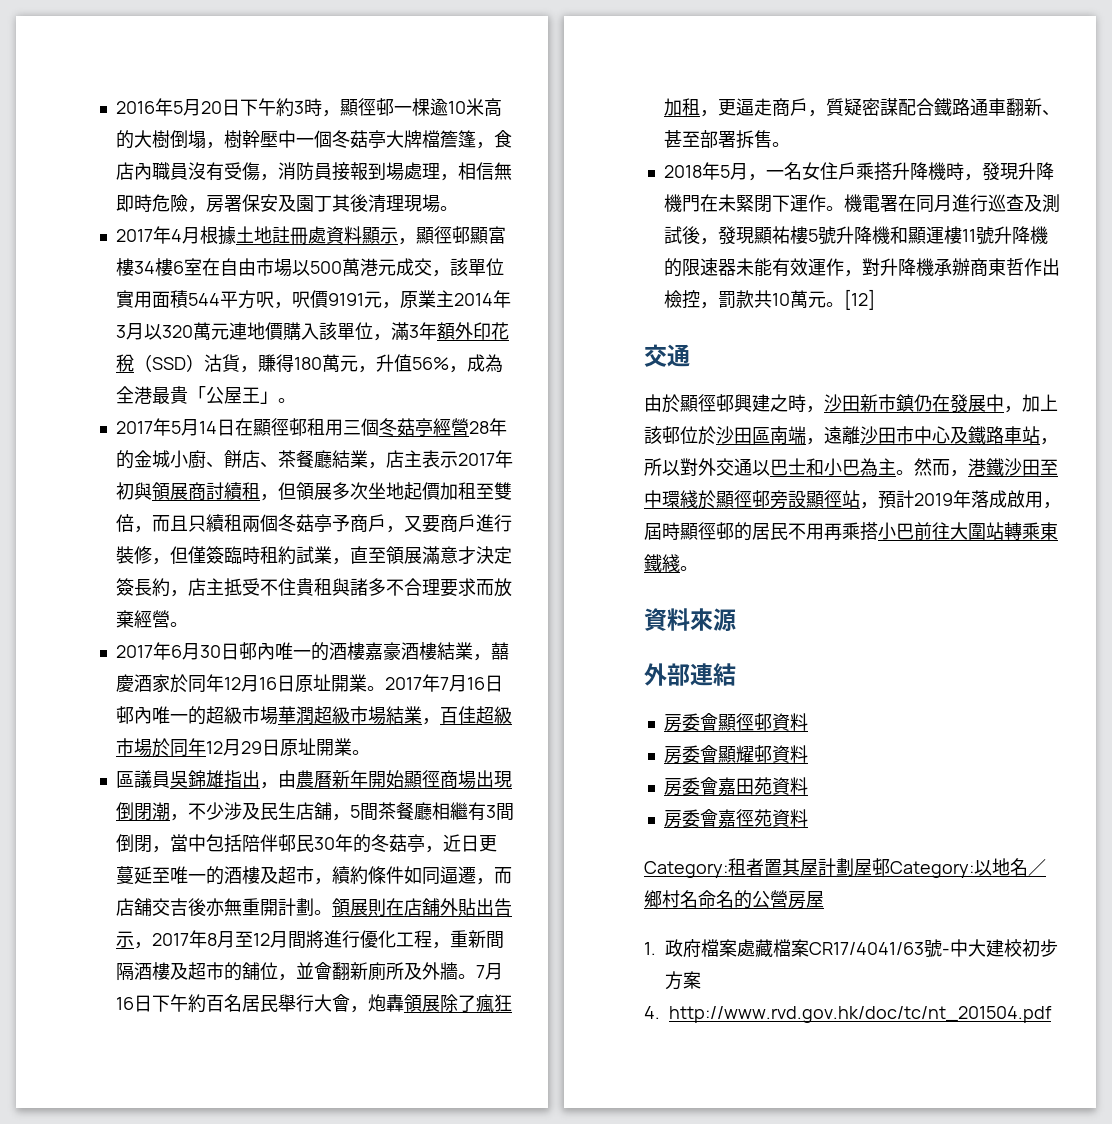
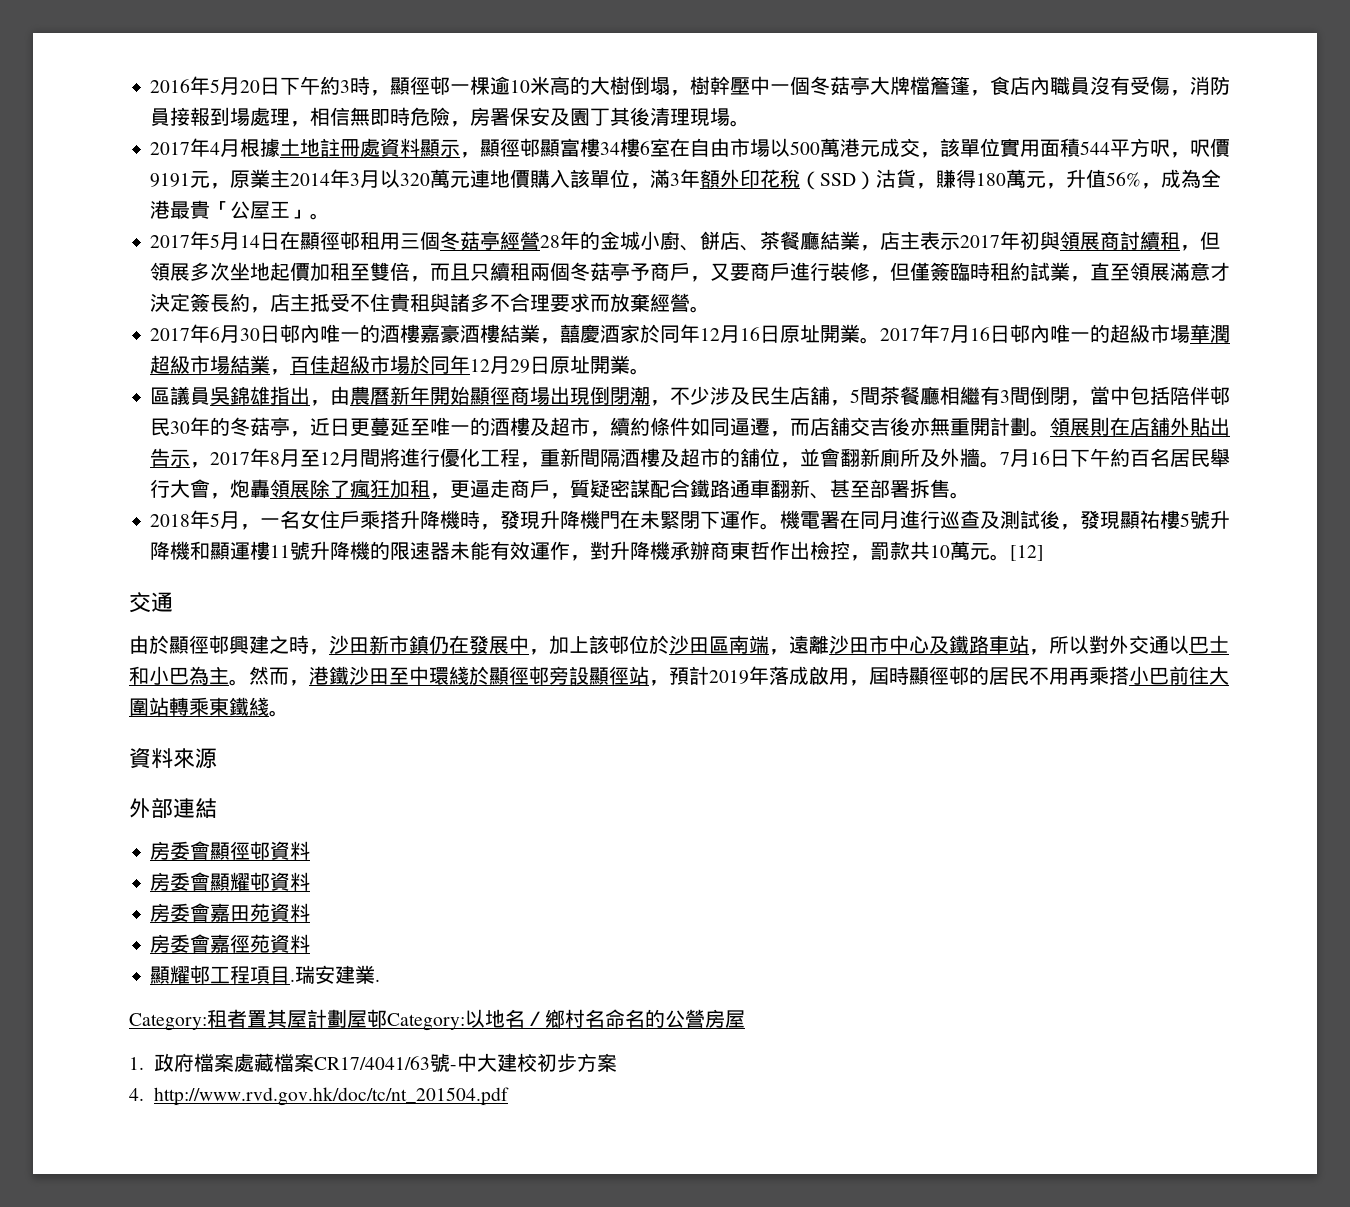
+ 顯耀邨工程項目.瑞安建業.

